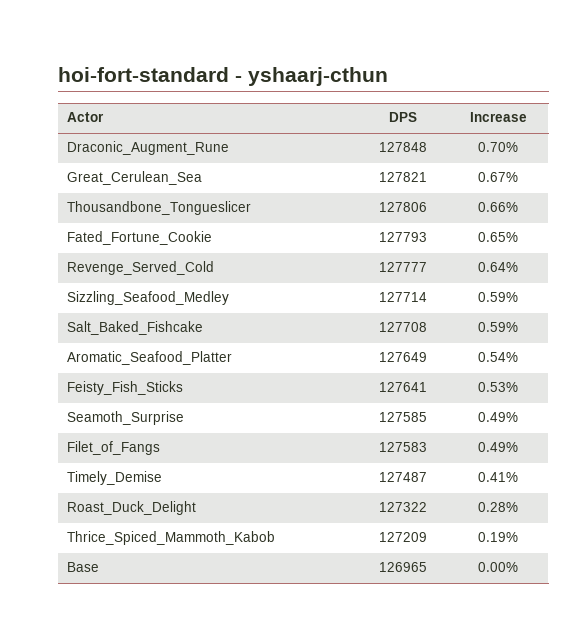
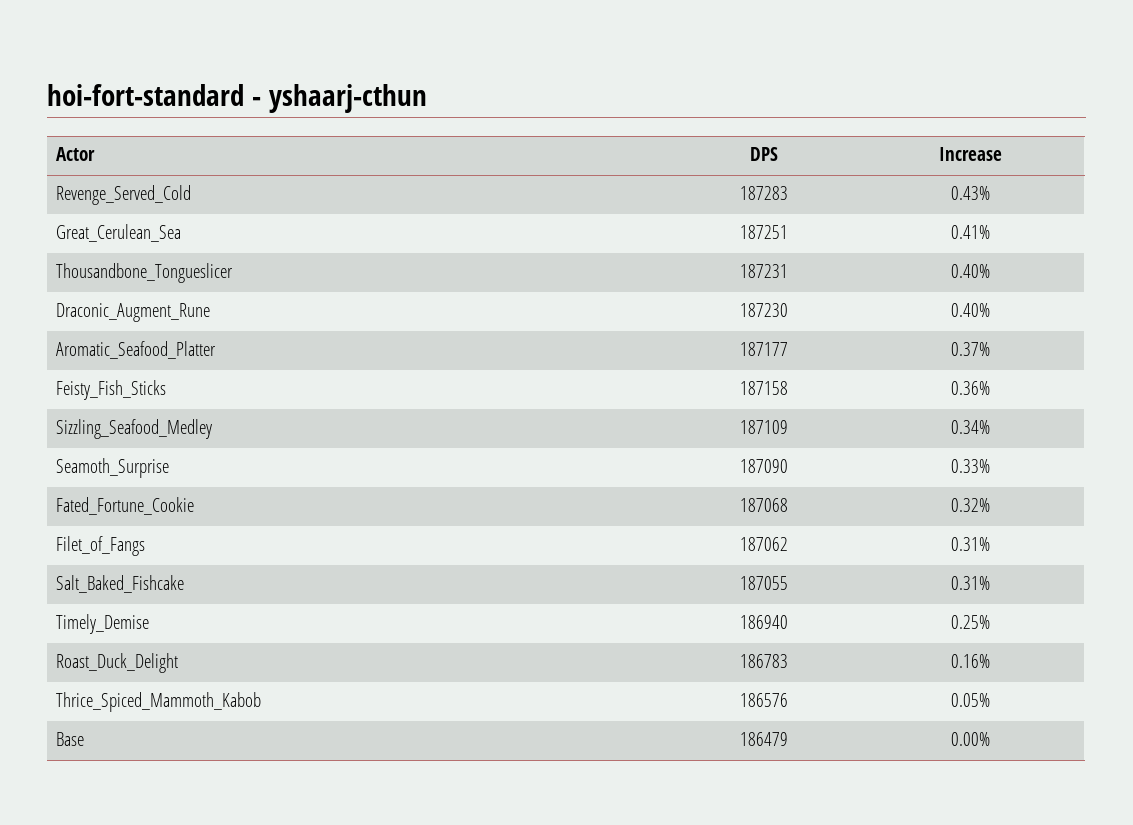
- Draconic_Augment_Rune | 127848 | 0.70%
+ Revenge_Served_Cold | 187283 | 0.43%
- Great_Cerulean_Sea | 127821 | 0.67%
+ Great_Cerulean_Sea | 187251 | 0.41%
- Thousandbone_Tongueslicer | 127806 | 0.66%
- Fated_Fortune_Cookie | 127793 | 0.65%
- Revenge_Served_Cold | 127777 | 0.64%
- Sizzling_Seafood_Medley | 127714 | 0.59%
- Salt_Baked_Fishcake | 127708 | 0.59%
- Aromatic_Seafood_Platter | 127649 | 0.54%
- Feisty_Fish_Sticks | 127641 | 0.53%
- Seamoth_Surprise | 127585 | 0.49%
- Filet_of_Fangs | 127583 | 0.49%
+ Thousandbone_Tongueslicer | 187231 | 0.40%
+ Draconic_Augment_Rune | 187230 | 0.40%
+ Aromatic_Seafood_Platter | 187177 | 0.37%
+ Feisty_Fish_Sticks | 187158 | 0.36%
+ Sizzling_Seafood_Medley | 187109 | 0.34%
+ Seamoth_Surprise | 187090 | 0.33%
+ Fated_Fortune_Cookie | 187068 | 0.32%
+ Filet_of_Fangs | 187062 | 0.31%
+ Salt_Baked_Fishcake | 187055 | 0.31%
- Timely_Demise | 127487 | 0.41%
+ Timely_Demise | 186940 | 0.25%
- Roast_Duck_Delight | 127322 | 0.28%
+ Roast_Duck_Delight | 186783 | 0.16%
- Thrice_Spiced_Mammoth_Kabob | 127209 | 0.19%
+ Thrice_Spiced_Mammoth_Kabob | 186576 | 0.05%
- Base | 126965 | 0.00%
+ Base | 186479 | 0.00%

